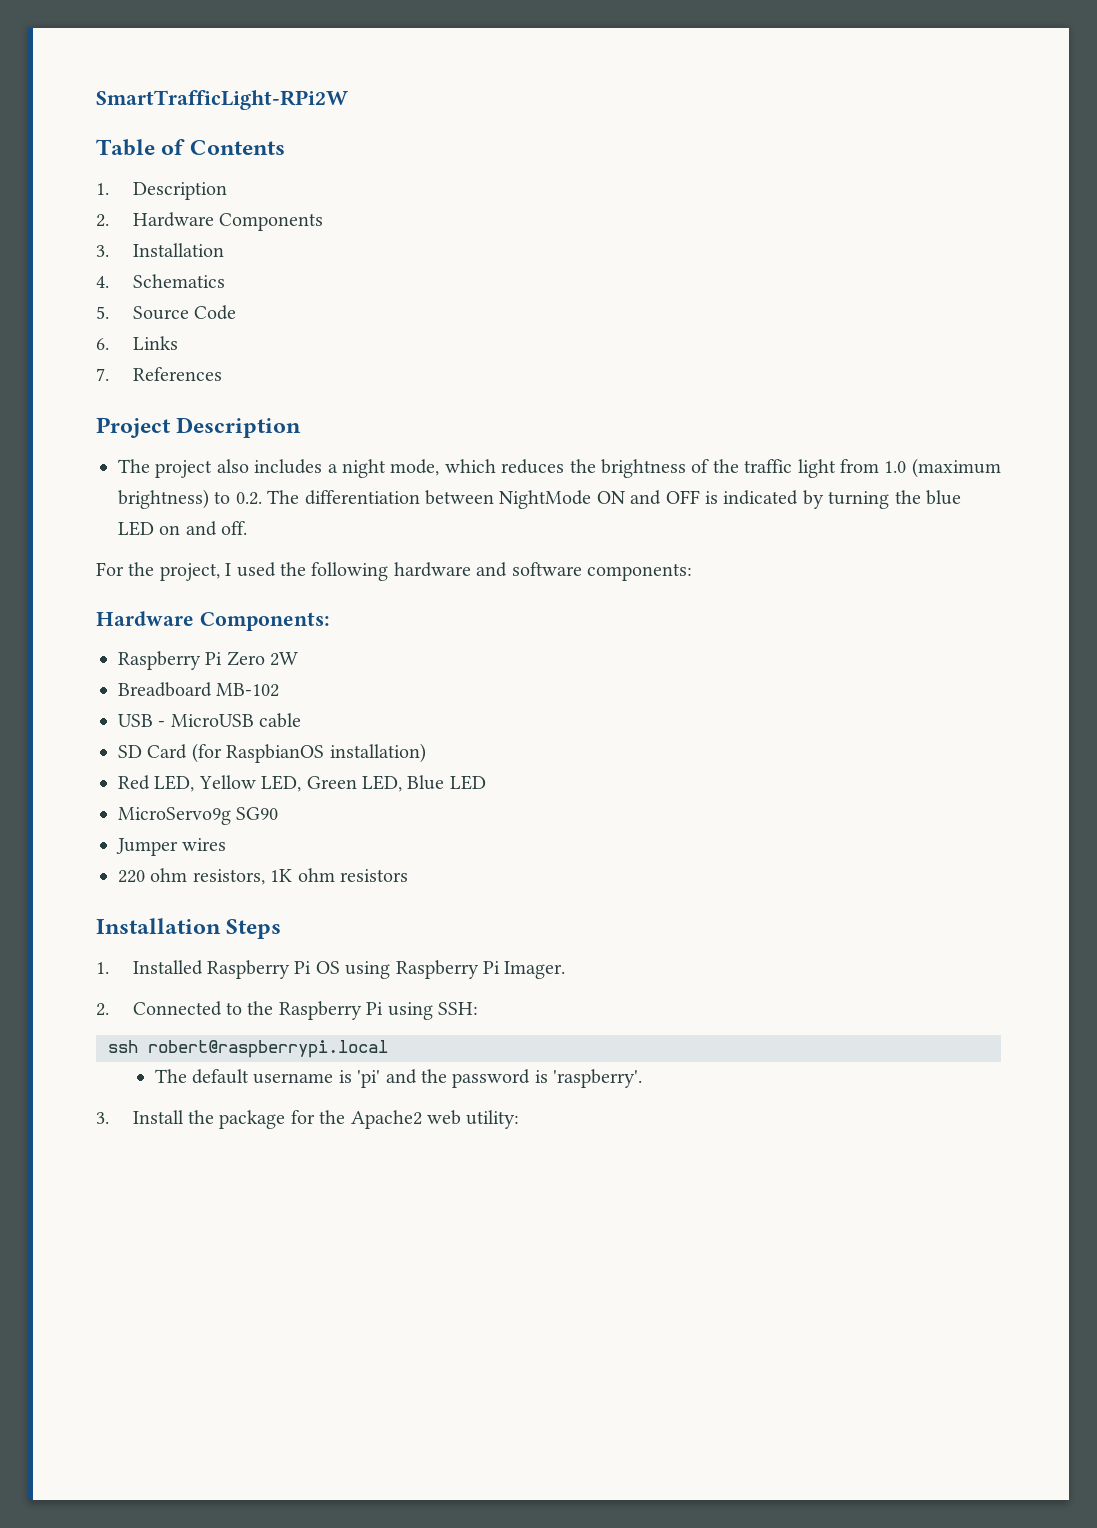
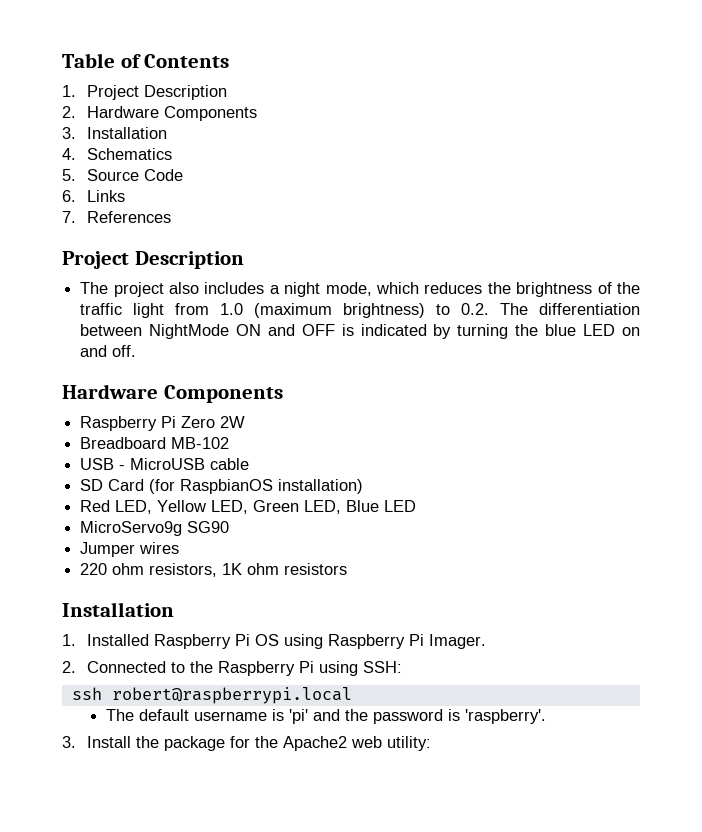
- SmartTrafficLight-RPi2W
- 1. Description
+ 1. Project Description
  The project also includes a night mode, which reduces the brightness of the traffic light from 1.0 (maximum brightness) to 0.2. The differentiation between NightMode ON and OFF is indicated by turning the blue LED on and off.
- For the project, I used the following hardware and software components:
- Hardware Components:
+ Hardware Components
  220 ohm resistors, 1K ohm resistors
- Installation Steps
+ Installation

